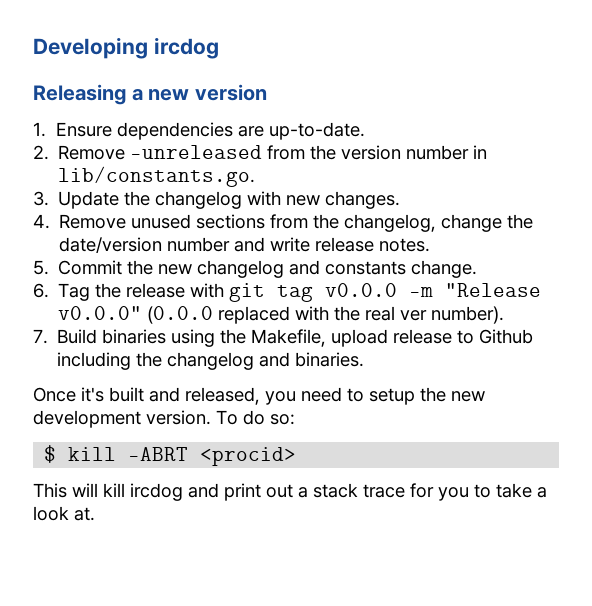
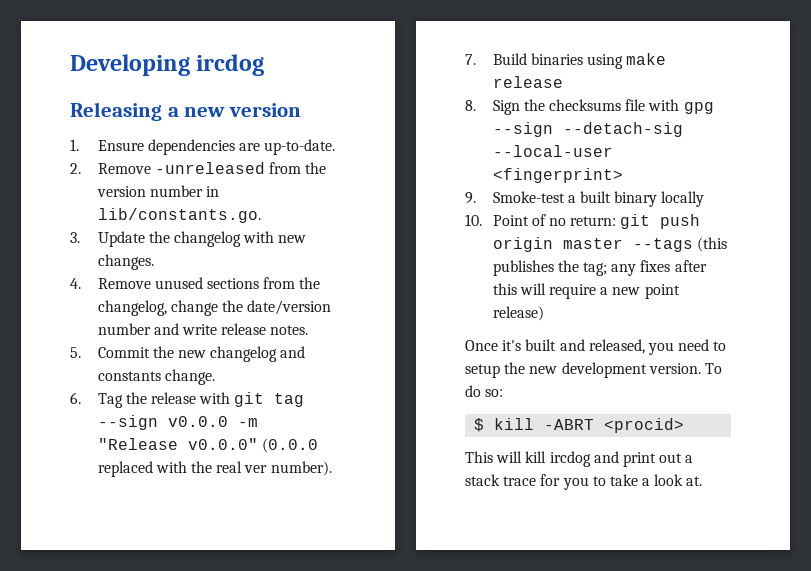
- 6. Tag the release with git tag v0.0.0 -m "Release v0.0.0" (0.0.0 replaced with the real ver number).
+ 6. Tag the release with git tag --sign v0.0.0 -m "Release v0.0.0" (0.0.0 replaced with the real ver number).
- 7. Build binaries using the Makefile, upload release to Github including the changelog and binaries.
+ 7. Build binaries using make release
+ 8. Sign the checksums file with gpg --sign --detach-sig --local-user <fingerprint>
+ 9. Smoke-test a built binary locally
+ 10. Point of no return: git push origin master --tags (this publishes the tag; any fixes after this will require a new point release)

